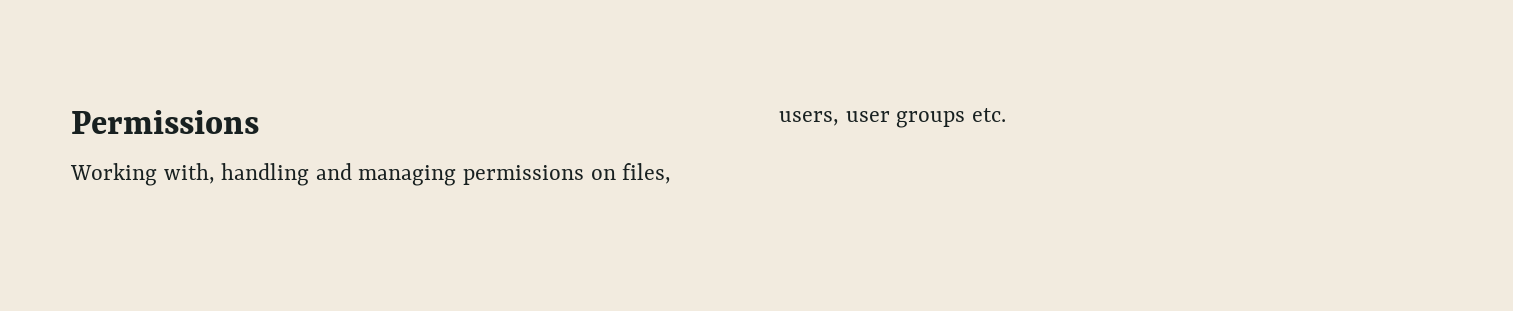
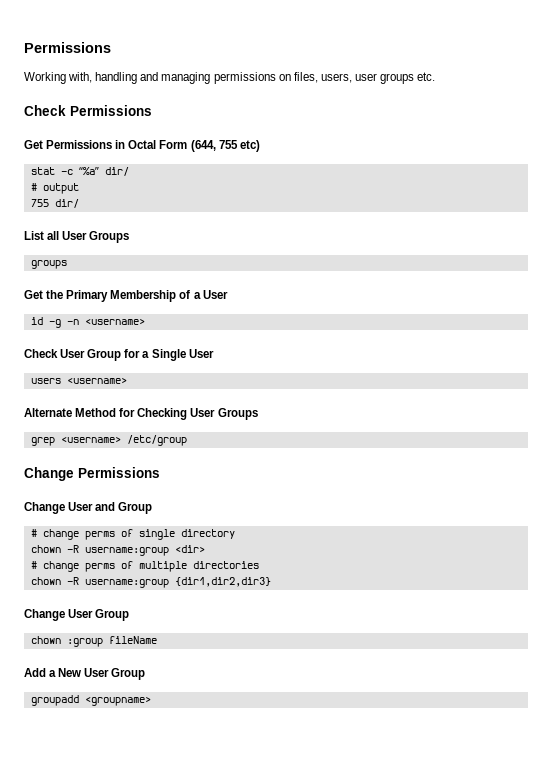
+ Check Permissions
+ Get Permissions in Octal Form (644, 755 etc)
+ stat -c “%a” dir/
+ # output
+ 755 dir/
+ List all User Groups
+ groups
+ Get the Primary Membership of a User
+ id -g -n <username>
+ Check User Group for a Single User
+ users <username>
+ Alternate Method for Checking User Groups
+ grep <username> /etc/group
+ Change Permissions
+ Change User and Group
+ # change perms of single directory
+ chown -R username:group <dir>
+ # change perms of multiple directories
+ chown -R username:group {dir1,dir2,dir3}
+ Change User Group
+ chown :group fileName
+ Add a New User Group
+ groupadd <groupname>

